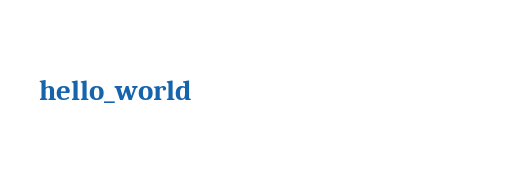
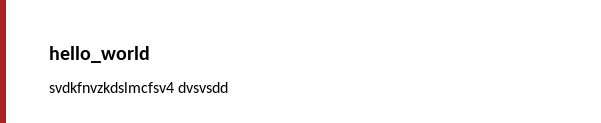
+ svdkfnvzkdslmcfsv4 dvsvsdd

